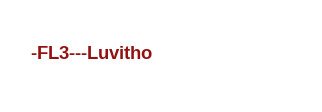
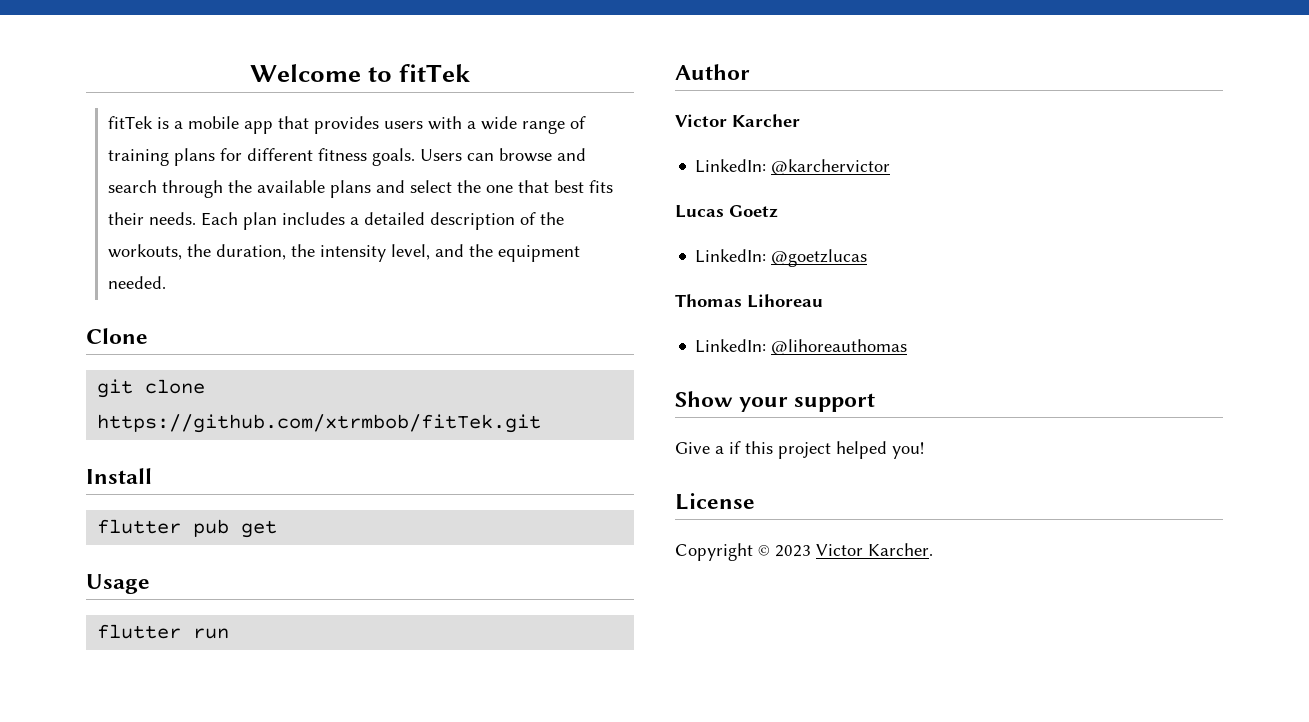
- -FL3---Luvitho
+ Welcome to fitTek
+ fitTek is a mobile app that provides users with a wide range of training plans for different fitness goals. Users can browse and search through the available plans and select the one that best fits their needs. Each plan includes a detailed description of the workouts, the duration, the intensity level, and the equipment needed.
+ Clone
+ git clone https://github.com/xtrmbob/fitTek.git
+ Install
+ flutter pub get
+ Usage
+ flutter run
+ Author
+ Victor Karcher
+ LinkedIn: @karchervictor
+ Lucas Goetz
+ LinkedIn: @goetzlucas
+ Thomas Lihoreau
+ LinkedIn: @lihoreauthomas
+ Show your support
+ Give a if this project helped you!
+ License
+ Copyright © 2023 Victor Karcher.

